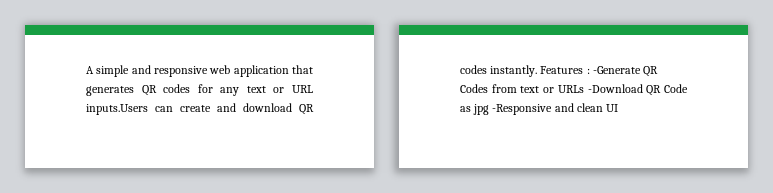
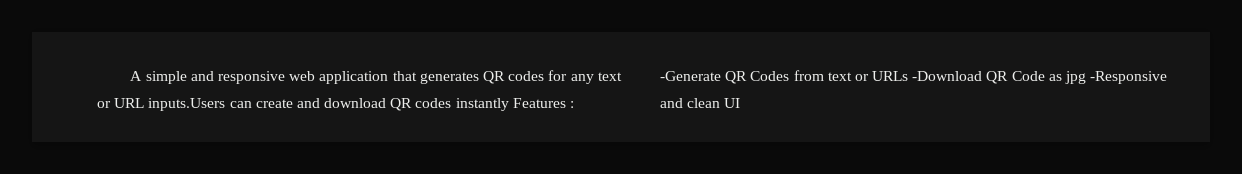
- A simple and responsive web application that generates QR codes for any text or URL inputs.Users can create and download QR codes instantly. Features : -Generate QR Codes from text or URLs -Download QR Code as jpg -Responsive and clean UI
+ A simple and responsive web application that generates QR codes for any text or URL inputs.Users can create and download QR codes instantly Features : -Generate QR Codes from text or URLs -Download QR Code as jpg -Responsive and clean UI

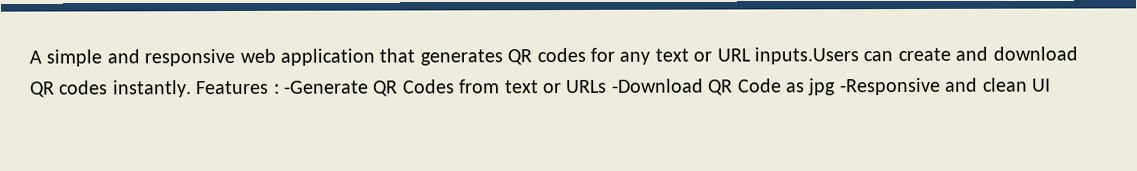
- A simple and responsive web application that generates QR codes for any text or URL inputs.Users can create and download QR codes instantly Features : -Generate QR Codes from text or URLs -Download QR Code as jpg -Responsive and clean UI
+ A simple and responsive web application that generates QR codes for any text or URL inputs.Users can create and download QR codes instantly. Features : -Generate QR Codes from text or URLs -Download QR Code as jpg -Responsive and clean UI

